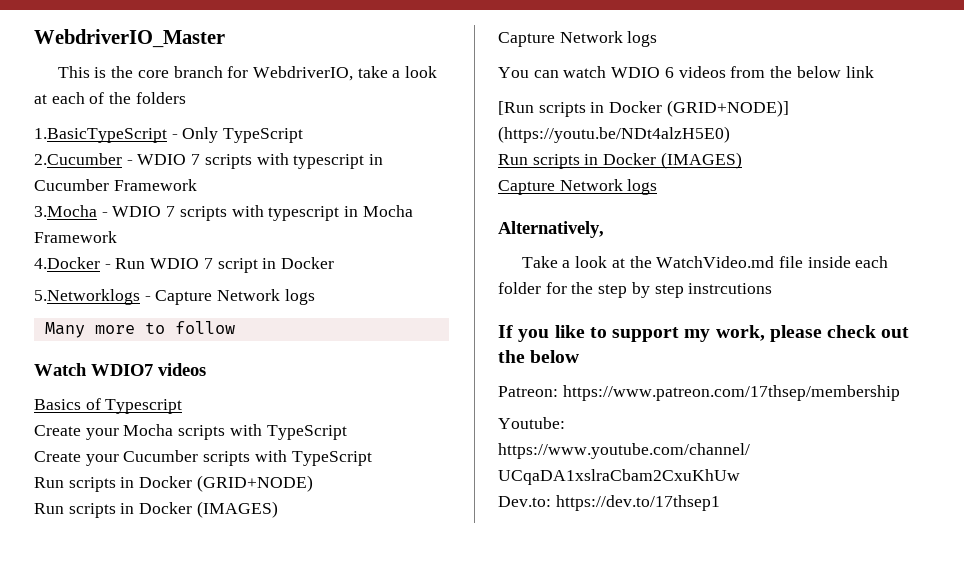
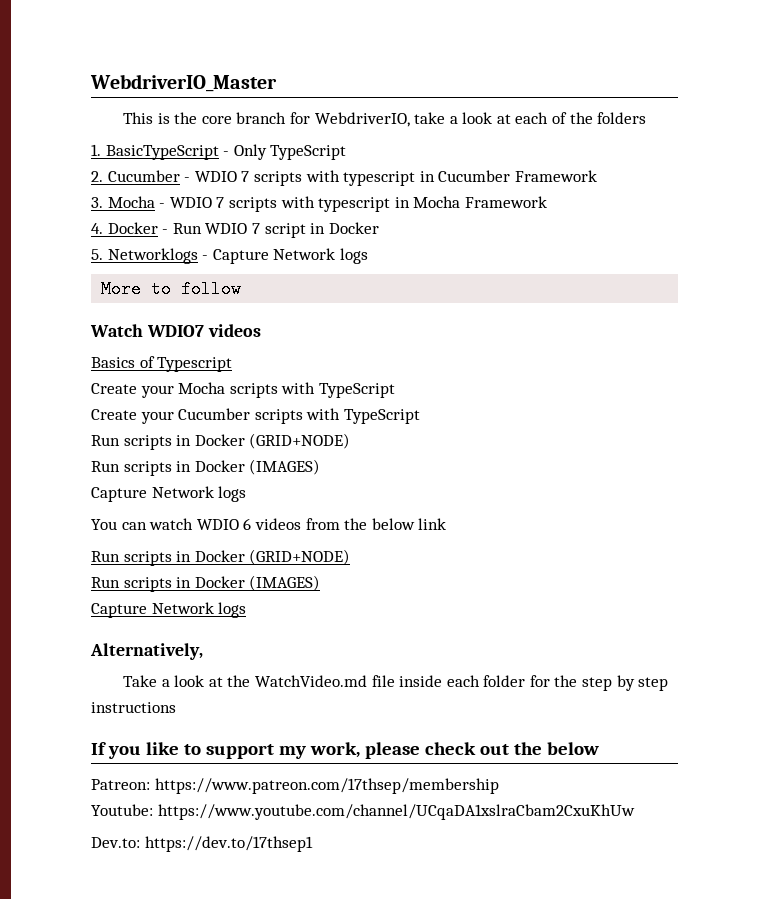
- 1.BasicTypeScript - Only TypeScript
+ 1. BasicTypeScript - Only TypeScript
- 2.Cucumber - WDIO 7 scripts with typescript in Cucumber Framework
+ 2. Cucumber - WDIO 7 scripts with typescript in Cucumber Framework
- 3.Mocha - WDIO 7 scripts with typescript in Mocha Framework
+ 3. Mocha - WDIO 7 scripts with typescript in Mocha Framework
- 4.Docker - Run WDIO 7 script in Docker
+ 4. Docker - Run WDIO 7 script in Docker
- 5.Networklogs - Capture Network logs
+ 5. Networklogs - Capture Network logs
- Many more to follow
+ More to follow
  You can watch WDIO 6 videos from the below link
- [Run scripts in Docker (GRID+NODE)] (https://youtu.be/NDt4alzH5E0)
+ Run scripts in Docker (GRID+NODE)
- Take a look at the WatchVideo.md file inside each folder for the step by step instrcutions
+ Take a look at the WatchVideo.md file inside each folder for the step by step instructions

